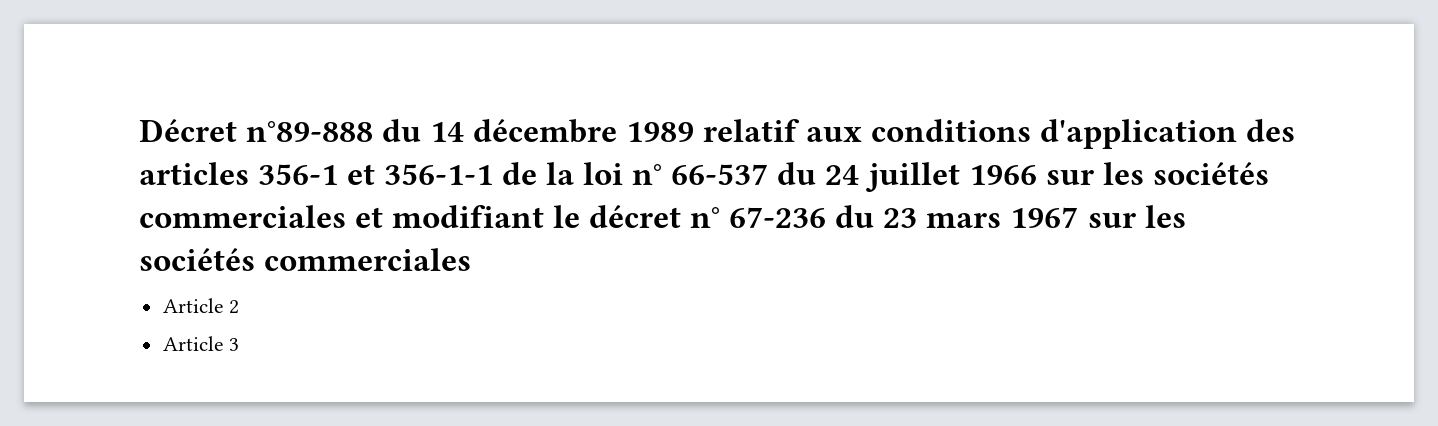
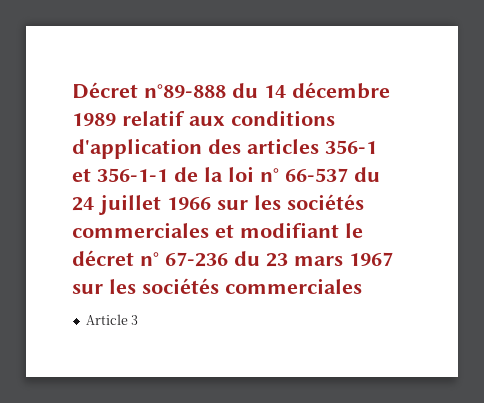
- Article 2

